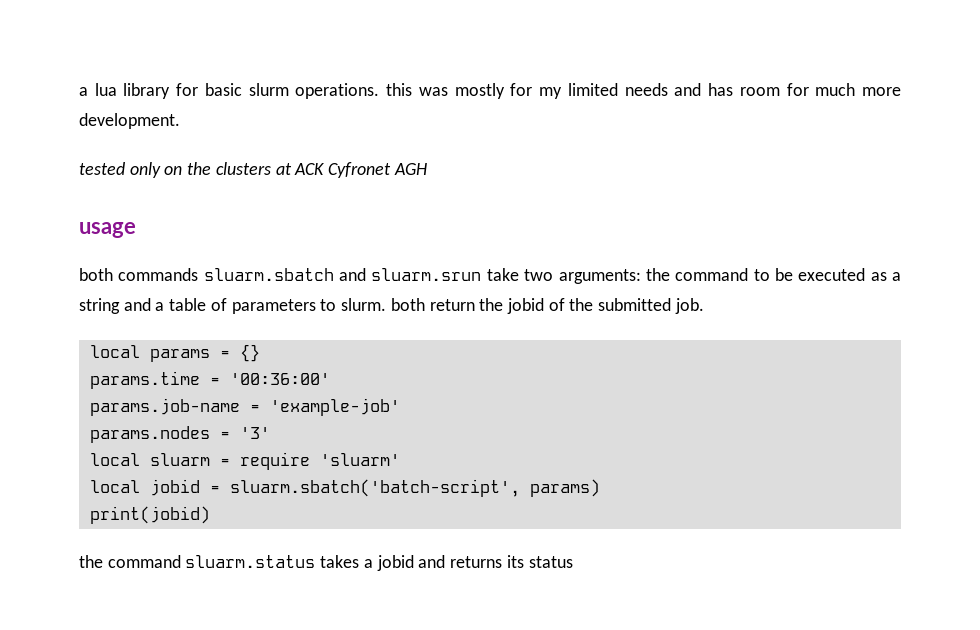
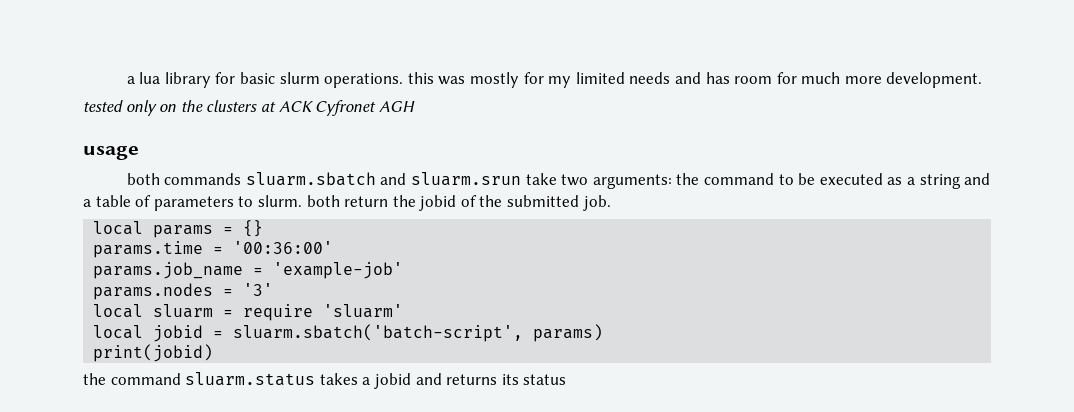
- params.job-name = 'example-job'
+ params.job_name = 'example-job'

